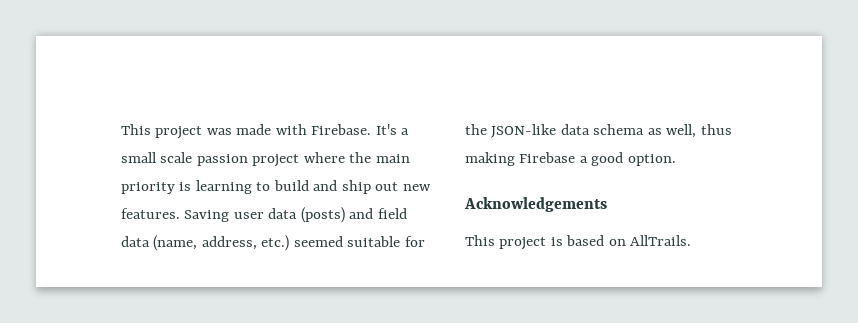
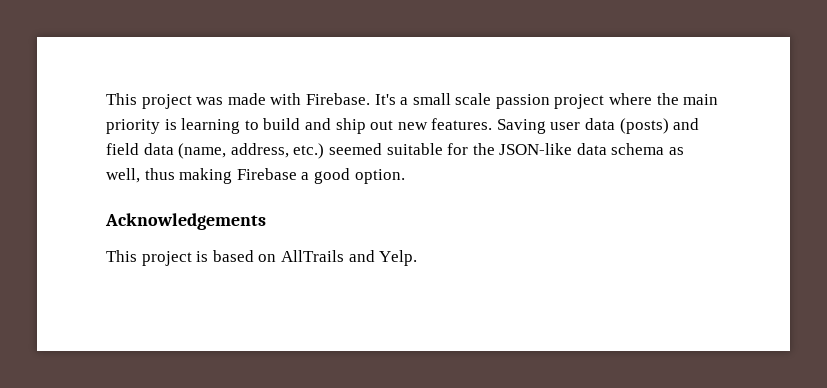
- This project is based on AllTrails.
+ This project is based on AllTrails and Yelp.

